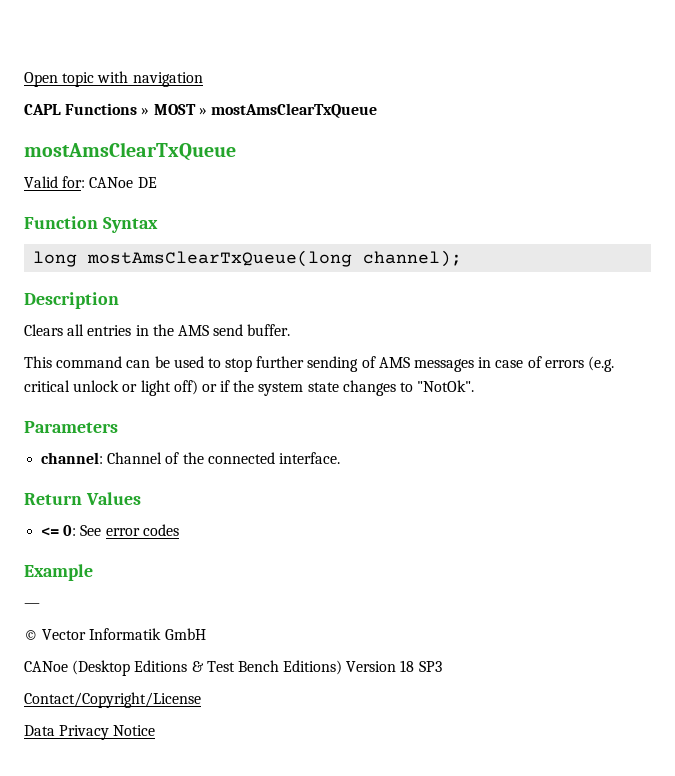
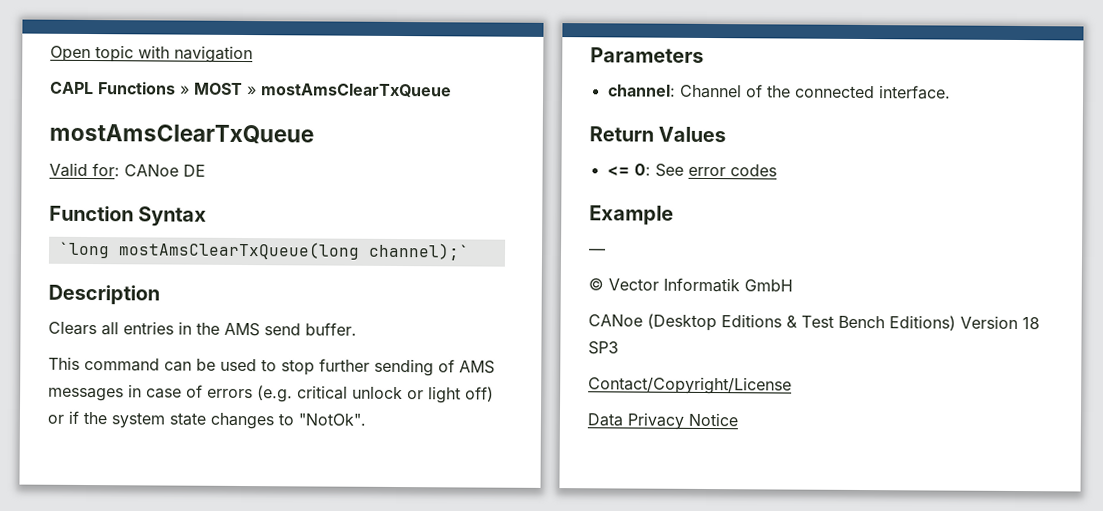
- long mostAmsClearTxQueue(long channel);
+ `long mostAmsClearTxQueue(long channel);`

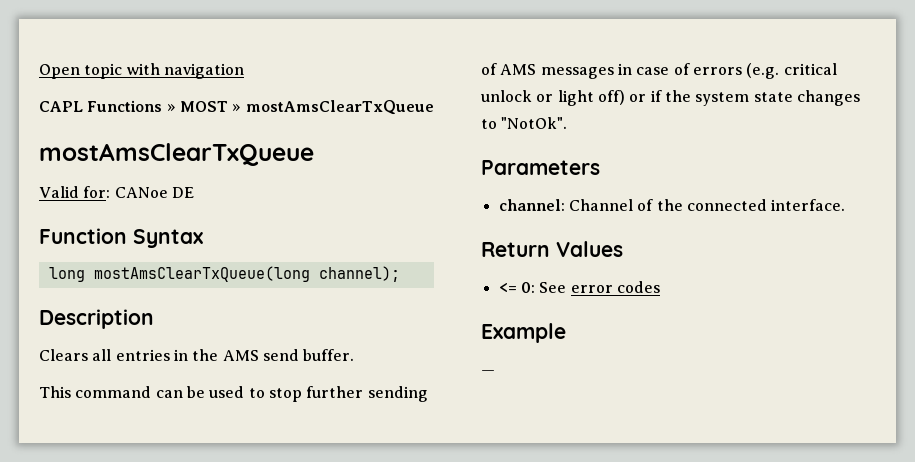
- `long mostAmsClearTxQueue(long channel);`
+ long mostAmsClearTxQueue(long channel);
- © Vector Informatik GmbH
- CANoe (Desktop Editions & Test Bench Editions) Version 18 SP3
- Contact/Copyright/License
- Data Privacy Notice

